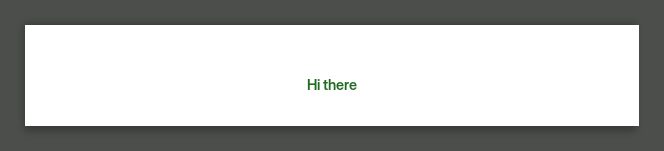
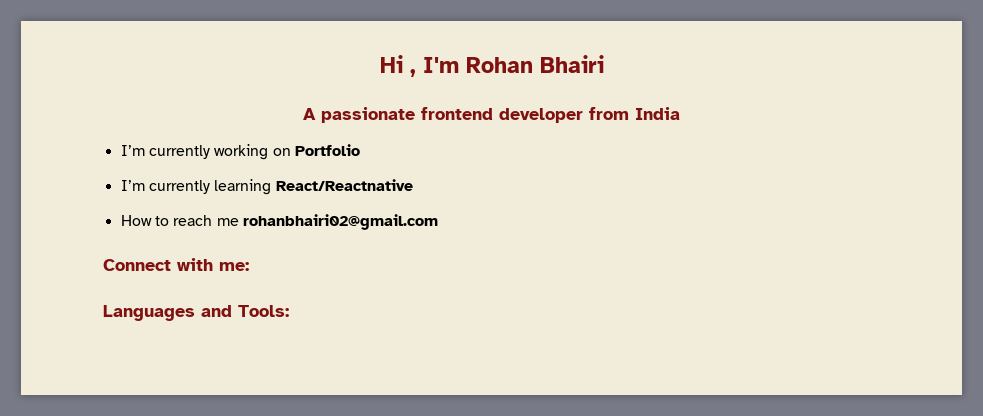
- Hi there
+ Hi , I'm Rohan Bhairi
+ A passionate frontend developer from India
+ I’m currently working on Portfolio
+ I’m currently learning React/Reactnative
+ How to reach me rohanbhairi02@gmail.com
+ Connect with me:
+ Languages and Tools:

